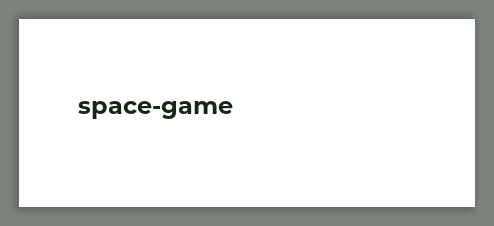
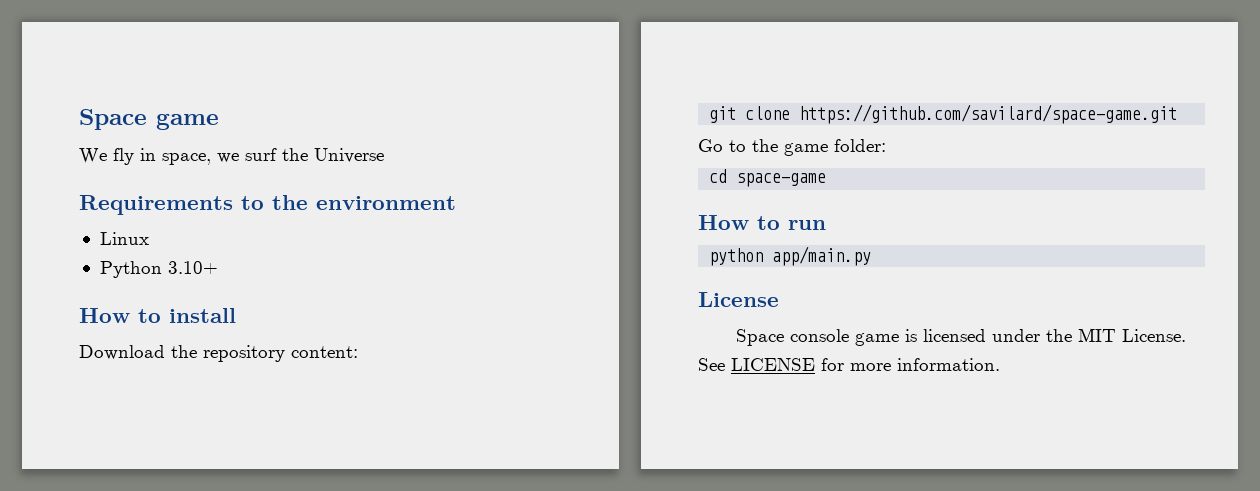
- space-game
+ Space game
+ We fly in space, we surf the Universe
+ Requirements to the environment
+ Linux
+ Python 3.10+
+ How to install
+ Download the repository content:
+ git clone https://github.com/savilard/space-game.git
+ Go to the game folder:
+ cd space-game
+ How to run
+ python app/main.py
+ License
+ Space console game is licensed under the MIT License. See LICENSE for more information.

